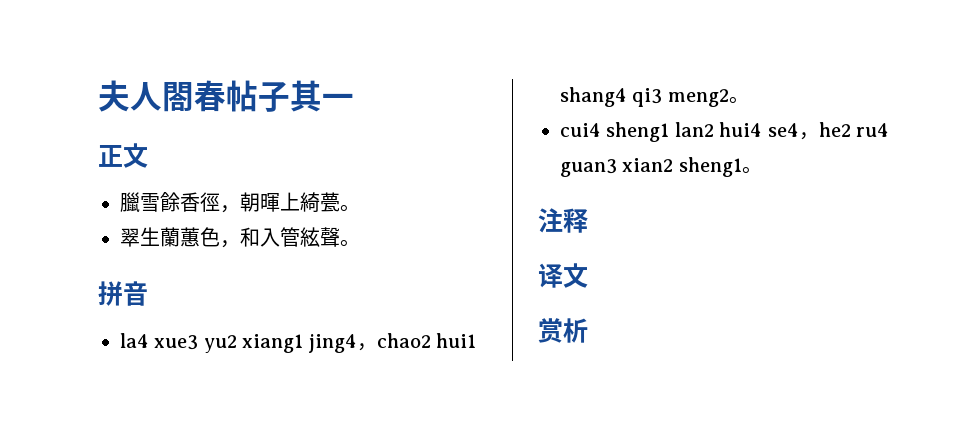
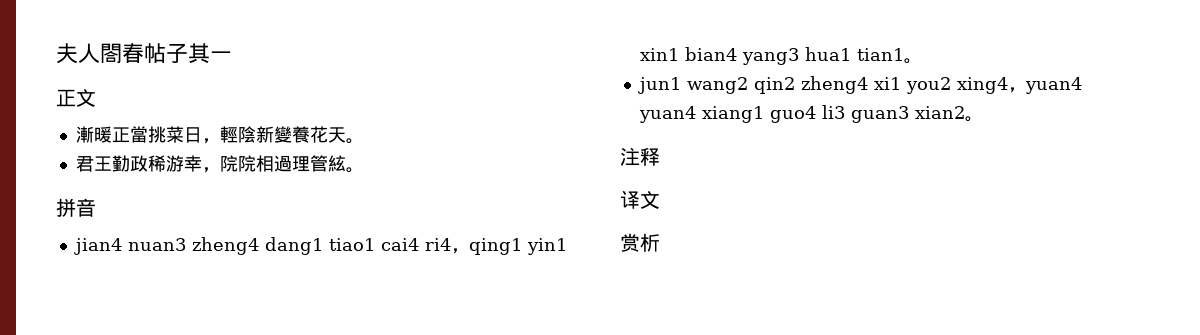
- 臘雪餘香徑，朝暉上綺甍。
- 翠生蘭蕙色，和入管絃聲。
+ 漸暖正當挑菜日，輕陰新變養花天。
+ 君王勤政稀游幸，院院相過理管絃。
  拼音
- la4 xue3 yu2 xiang1 jing4，chao2 hui1 shang4 qi3 meng2。
- cui4 sheng1 lan2 hui4 se4，he2 ru4 guan3 xian2 sheng1。
+ jian4 nuan3 zheng4 dang1 tiao1 cai4 ri4，qing1 yin1 xin1 bian4 yang3 hua1 tian1。
+ jun1 wang2 qin2 zheng4 xi1 you2 xing4，yuan4 yuan4 xiang1 guo4 li3 guan3 xian2。

